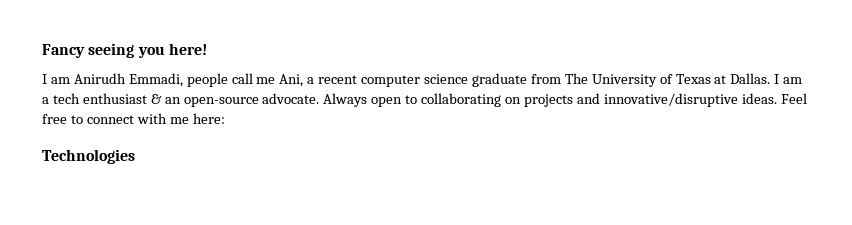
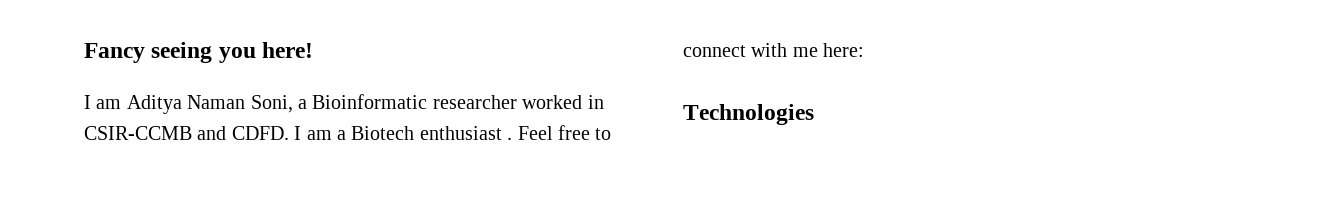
- I am Anirudh Emmadi, people call me Ani, a recent computer science graduate from The University of Texas at Dallas. I am a tech enthusiast & an open-source advocate. Always open to collaborating on projects and innovative/disruptive ideas.
+ I am Aditya Naman Soni, a Bioinformatic researcher worked in CSIR-CCMB and CDFD. I am a Biotech enthusiast .

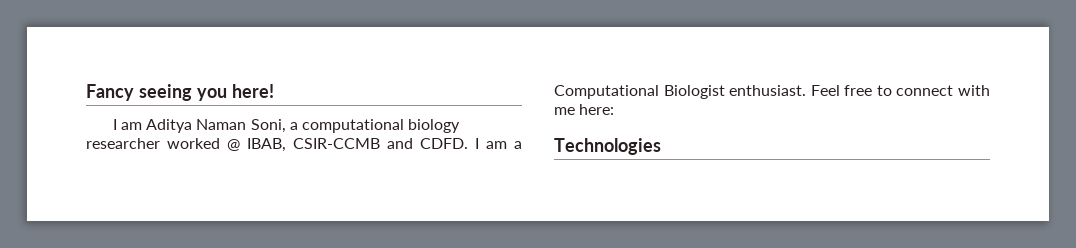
- I am Aditya Naman Soni, a Bioinformatic researcher worked in CSIR-CCMB and CDFD.
+ I am Aditya Naman Soni, a computational biology researcher worked @ IBAB, CSIR-CCMB and CDFD.
- I am a Biotech enthusiast .
+ I am a Computational Biologist enthusiast.

